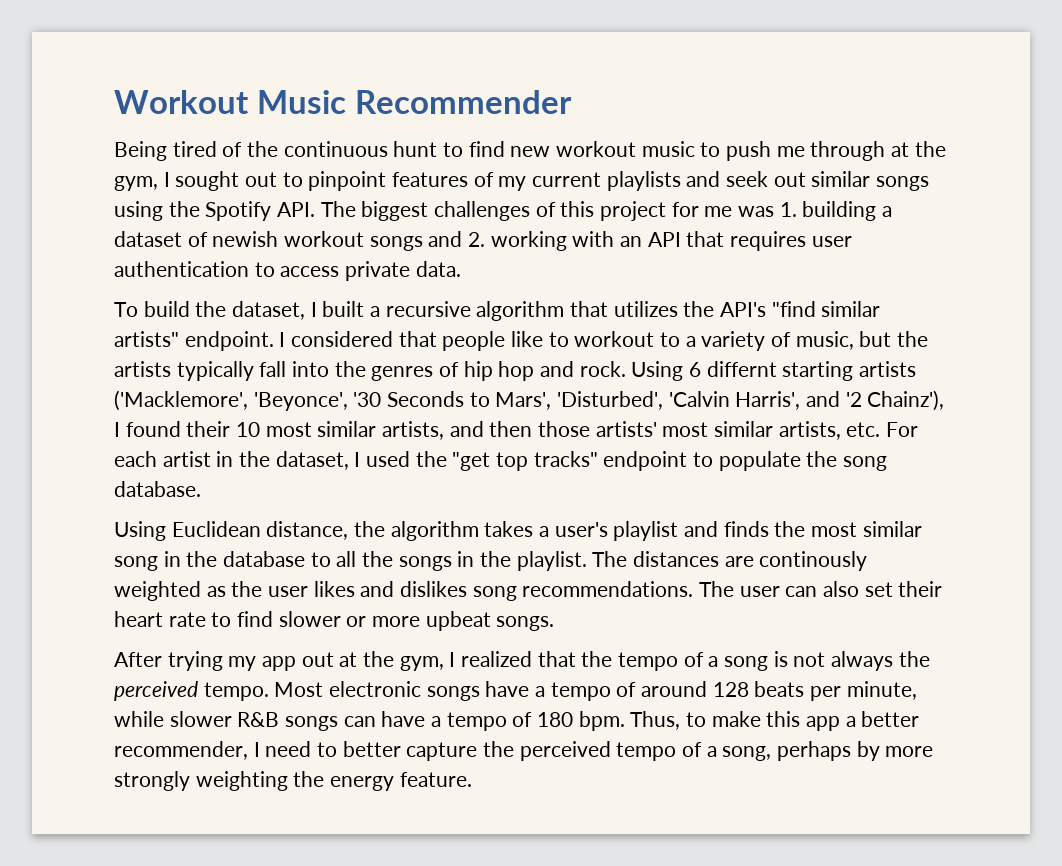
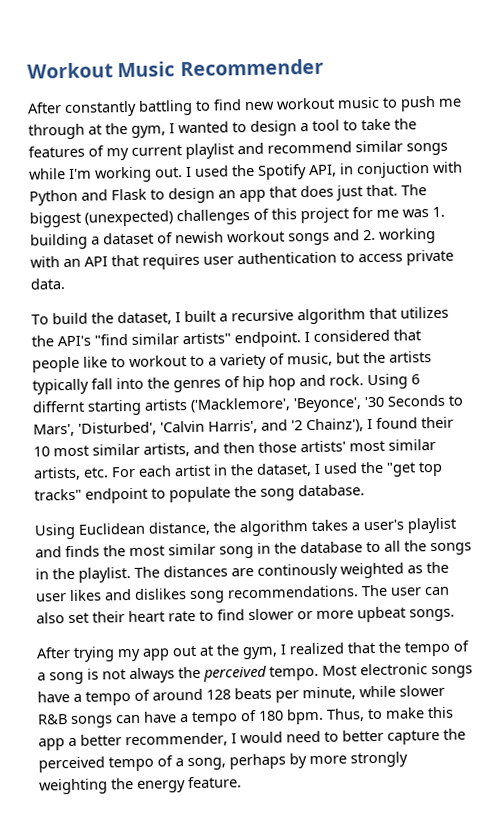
- Being tired of the continuous hunt to find new workout music to push me through at the gym, I sought out to pinpoint features of my current playlists and seek out similar songs using the Spotify API. The biggest challenges of this project for me was 1. building a dataset of newish workout songs and 2. working with an API that requires user authentication to access private data.
+ After constantly battling to find new workout music to push me through at the gym, I wanted to design a tool to take the features of my current playlist and recommend similar songs while I'm working out. I used the Spotify API, in conjuction with Python and Flask to design an app that does just that. The biggest (unexpected) challenges of this project for me was 1. building a dataset of newish workout songs and 2. working with an API that requires user authentication to access private data.
- Thus, to make this app a better recommender, I need to better capture the perceived tempo of a song, perhaps by more strongly weighting the energy feature.
+ Thus, to make this app a better recommender, I would need to better capture the perceived tempo of a song, perhaps by more strongly weighting the energy feature.

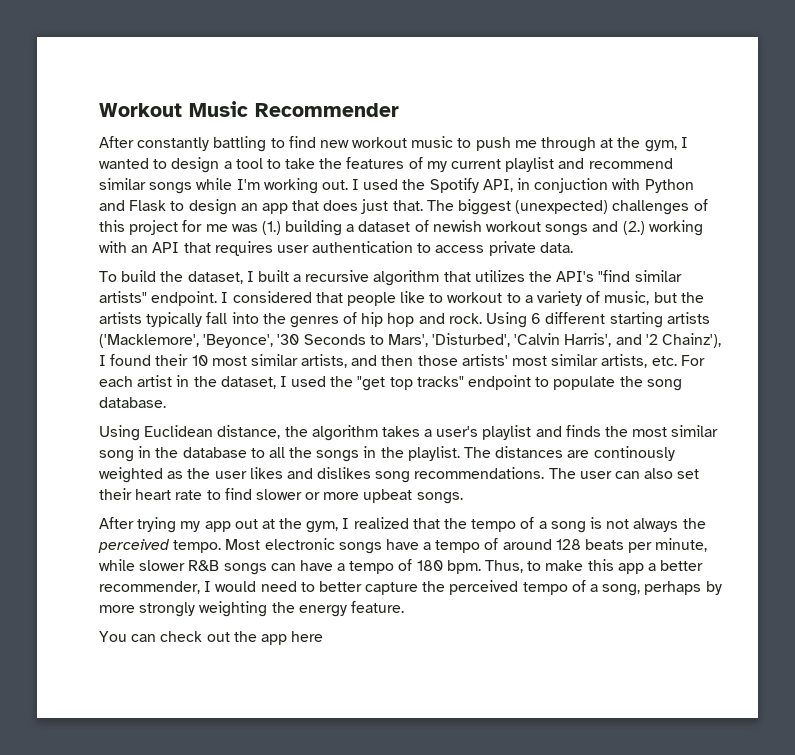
- The biggest (unexpected) challenges of this project for me was 1. building a dataset of newish workout songs and 2. working with an API that requires user authentication to access private data.
+ The biggest (unexpected) challenges of this project for me was (1.) building a dataset of newish workout songs and (2.) working with an API that requires user authentication to access private data.
- Using 6 differnt starting artists ('Macklemore', 'Beyonce', '30 Seconds to Mars', 'Disturbed', 'Calvin Harris', and '2 Chainz'), I found their 10 most similar artists, and then those artists' most similar artists, etc. For each artist in the dataset, I used the "get top tracks" endpoint to populate the song database.
+ Using 6 different starting artists ('Macklemore', 'Beyonce', '30 Seconds to Mars', 'Disturbed', 'Calvin Harris', and '2 Chainz'), I found their 10 most similar artists, and then those artists' most similar artists, etc. For each artist in the dataset, I used the "get top tracks" endpoint to populate the song database.
+ You can check out the app here

